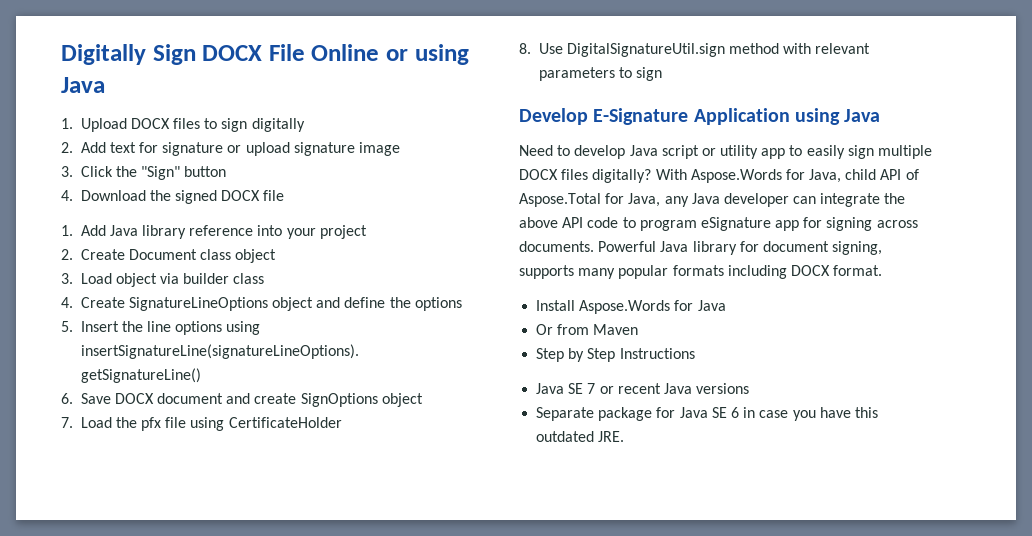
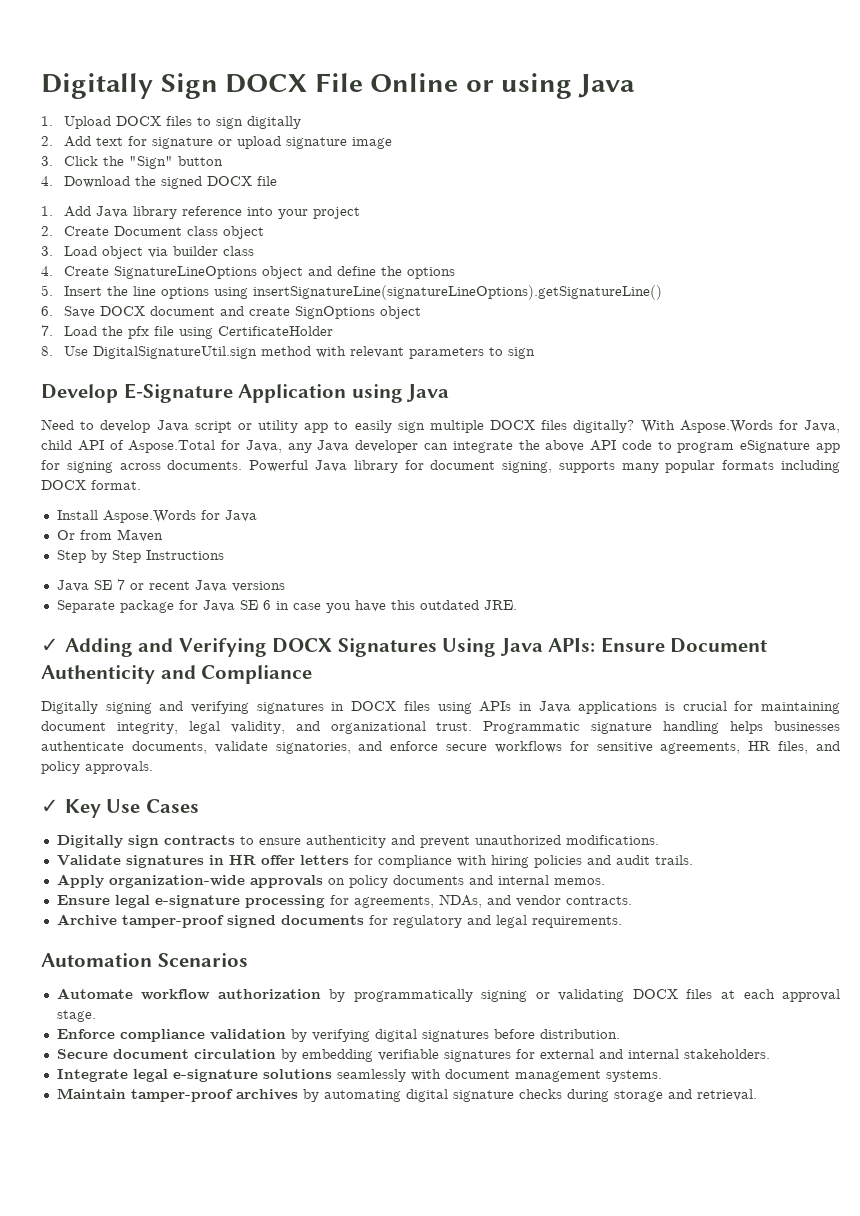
+ ✓ Adding and Verifying DOCX Signatures Using Java APIs: Ensure Document Authenticity and Compliance
+ Digitally signing and verifying signatures in DOCX files using APIs in Java applications is crucial for maintaining document integrity, legal validity, and organizational trust. Programmatic signature handling helps businesses authenticate documents, validate signatories, and enforce secure workflows for sensitive agreements, HR files, and policy approvals.
+ ✓ Key Use Cases
+ Digitally sign contracts to ensure authenticity and prevent unauthorized modifications.
+ Validate signatures in HR offer letters for compliance with hiring policies and audit trails.
+ Apply organization-wide approvals on policy documents and internal memos.
+ Ensure legal e-signature processing for agreements, NDAs, and vendor contracts.
+ Archive tamper-proof signed documents for regulatory and legal requirements.
+ Automation Scenarios
+ Automate workflow authorization by programmatically signing or validating DOCX files at each approval stage.
+ Enforce compliance validation by verifying digital signatures before distribution.
+ Secure document circulation by embedding verifiable signatures for external and internal stakeholders.
+ Integrate legal e-signature solutions seamlessly with document management systems.
+ Maintain tamper-proof archives by automating digital signature checks during storage and retrieval.

